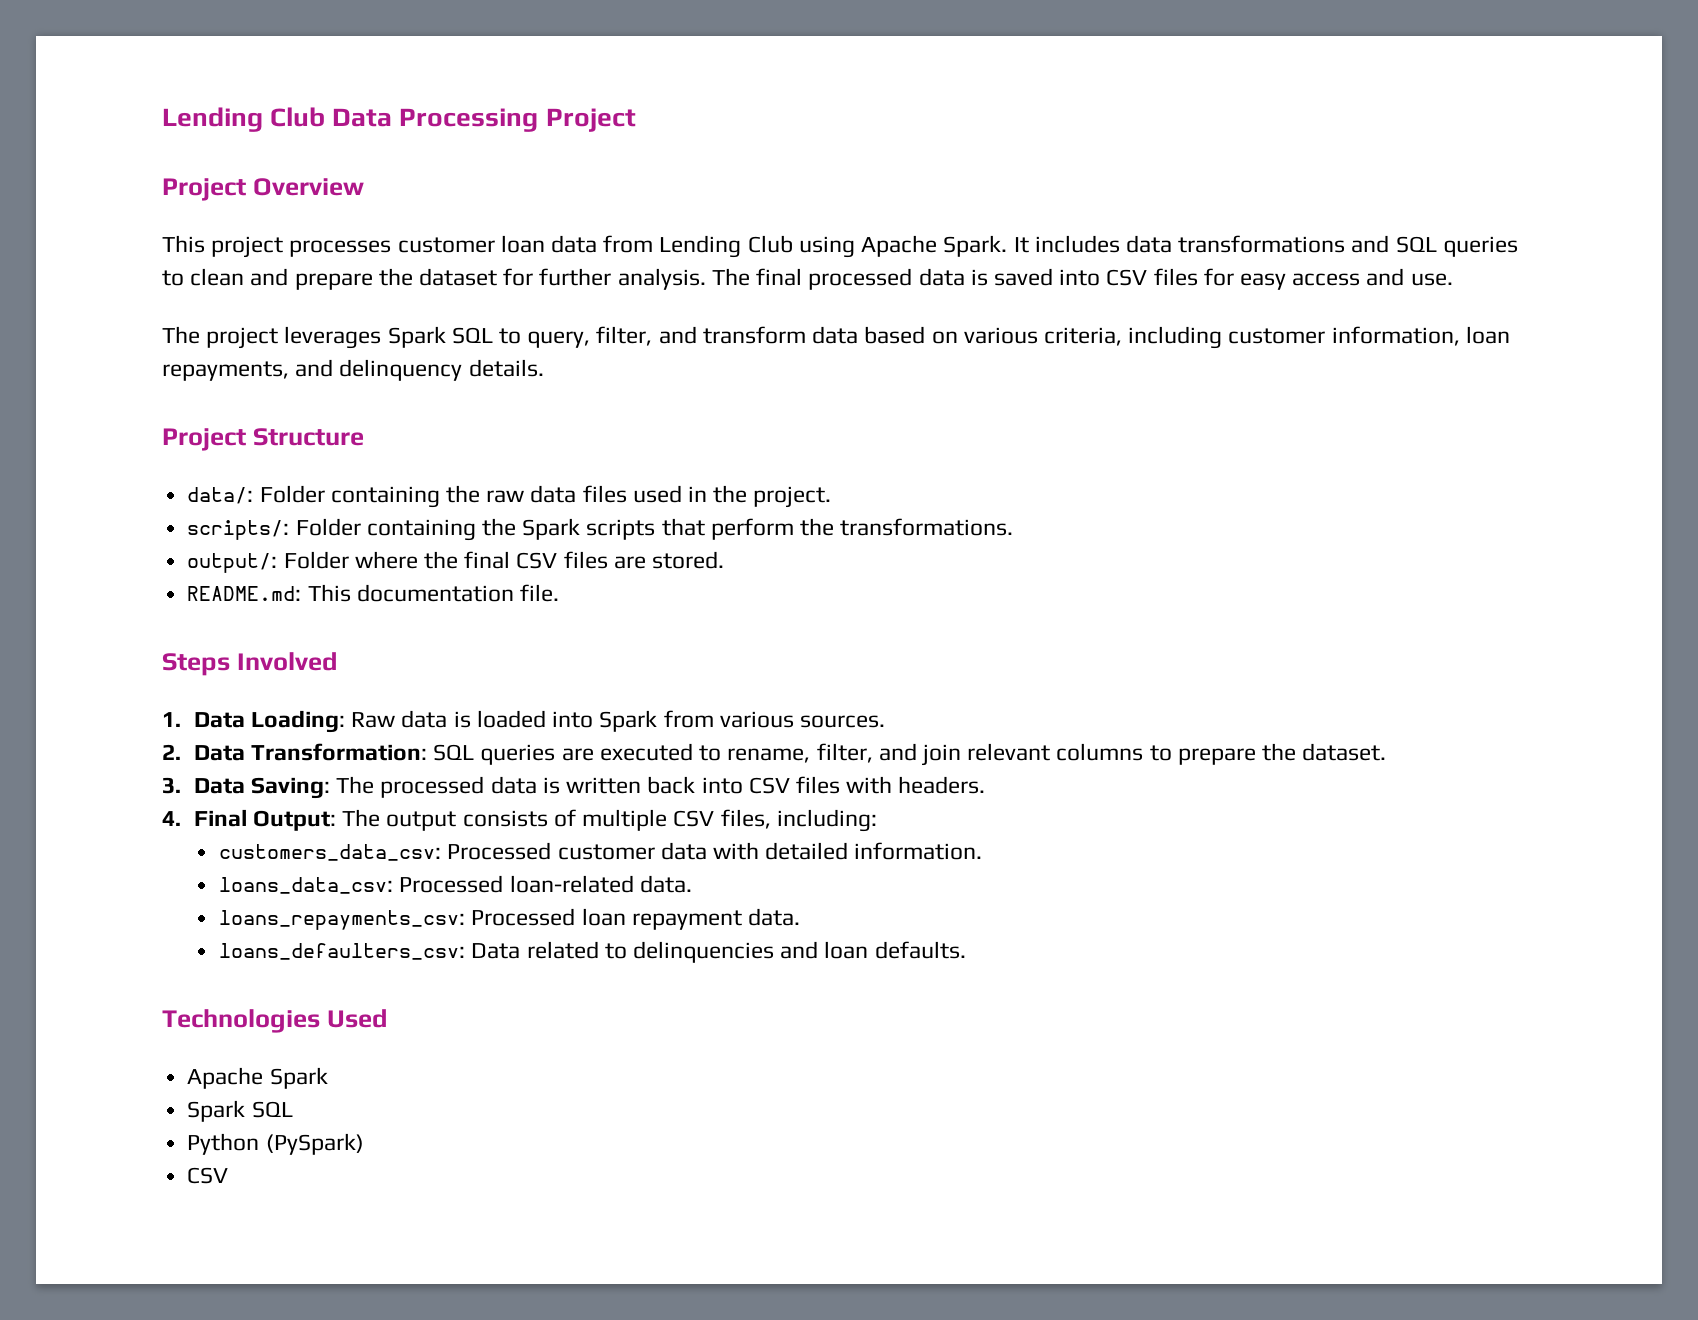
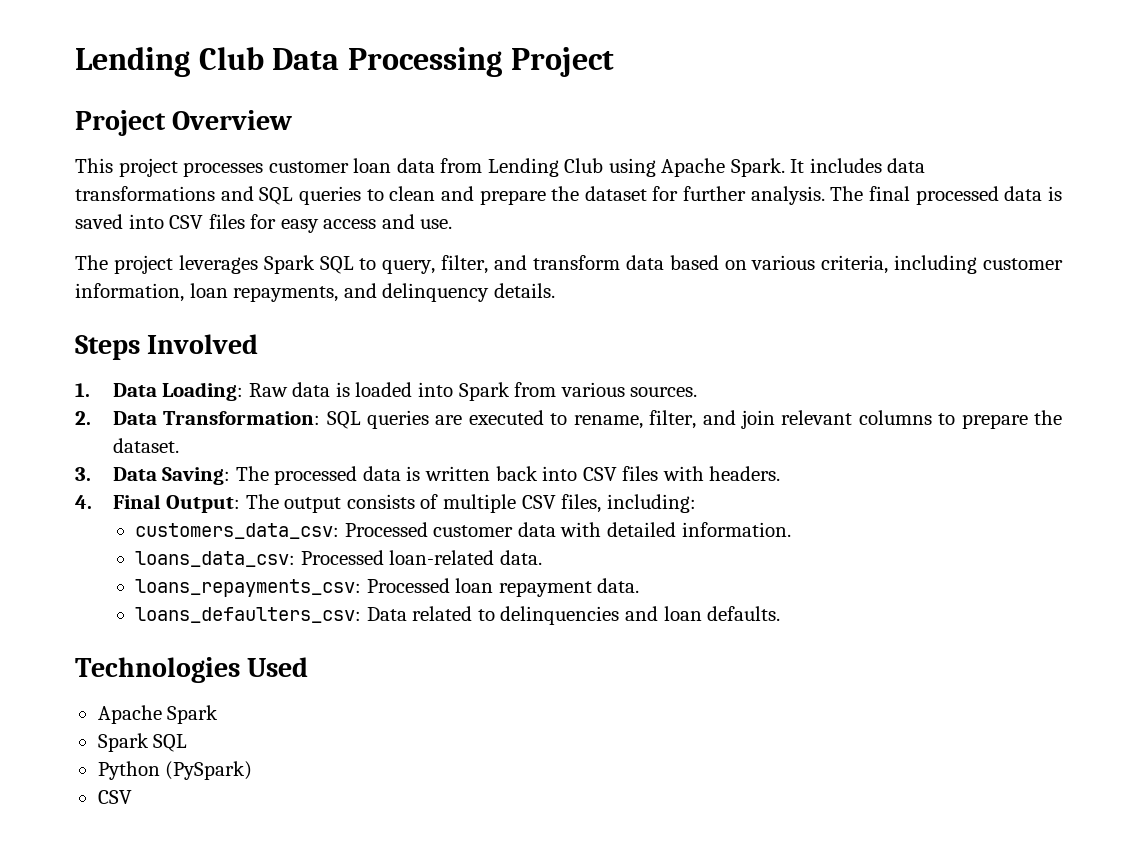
- Project Structure
- data/: Folder containing the raw data files used in the project.
- scripts/: Folder containing the Spark scripts that perform the transformations.
- output/: Folder where the final CSV files are stored.
- README.md: This documentation file.

